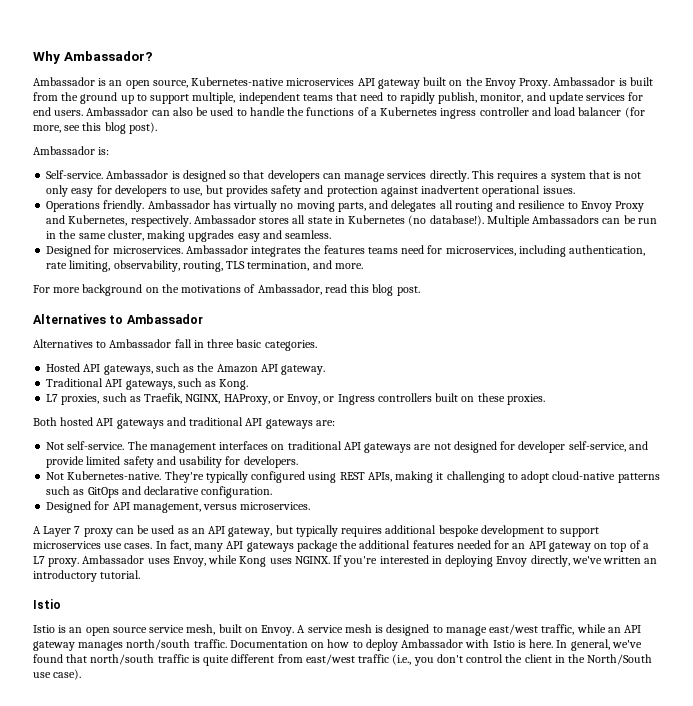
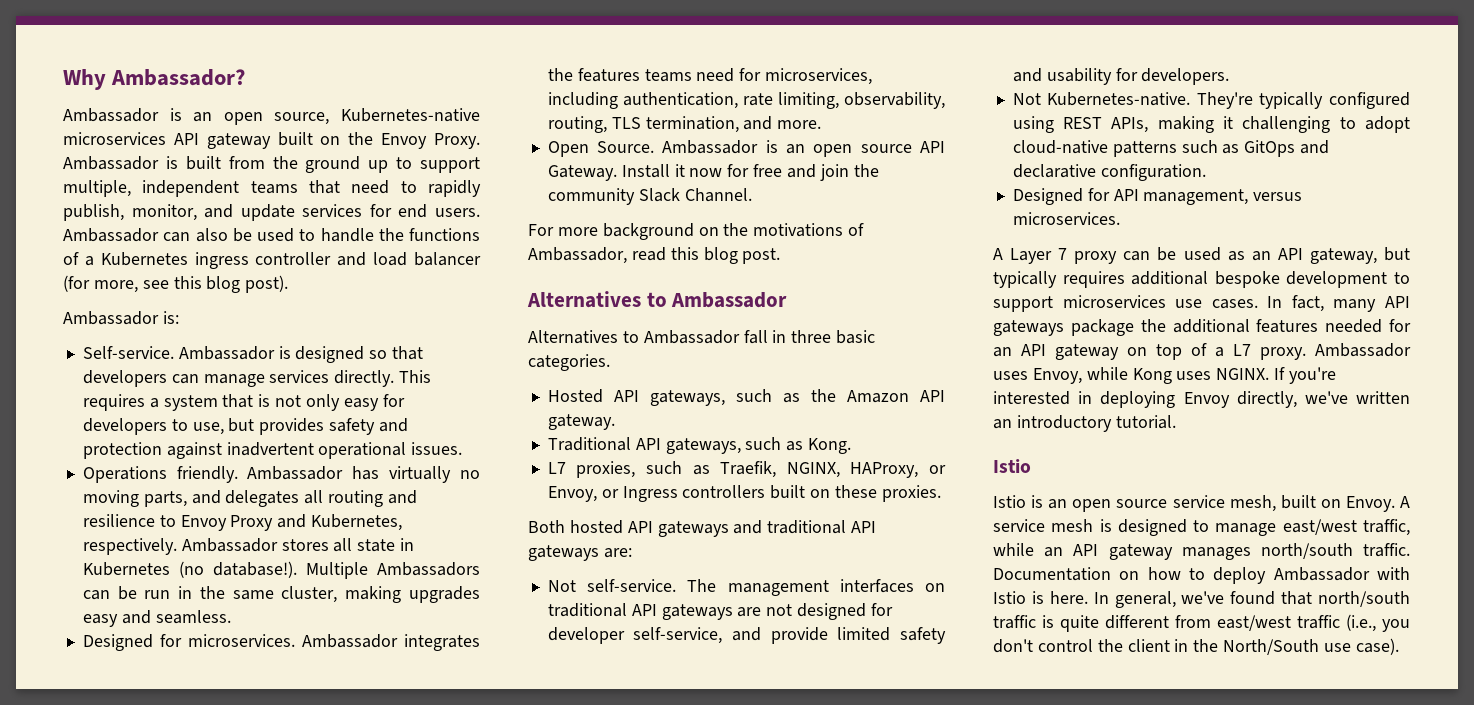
+ Open Source. Ambassador is an open source API Gateway. Install it now for free and join the community Slack Channel.

